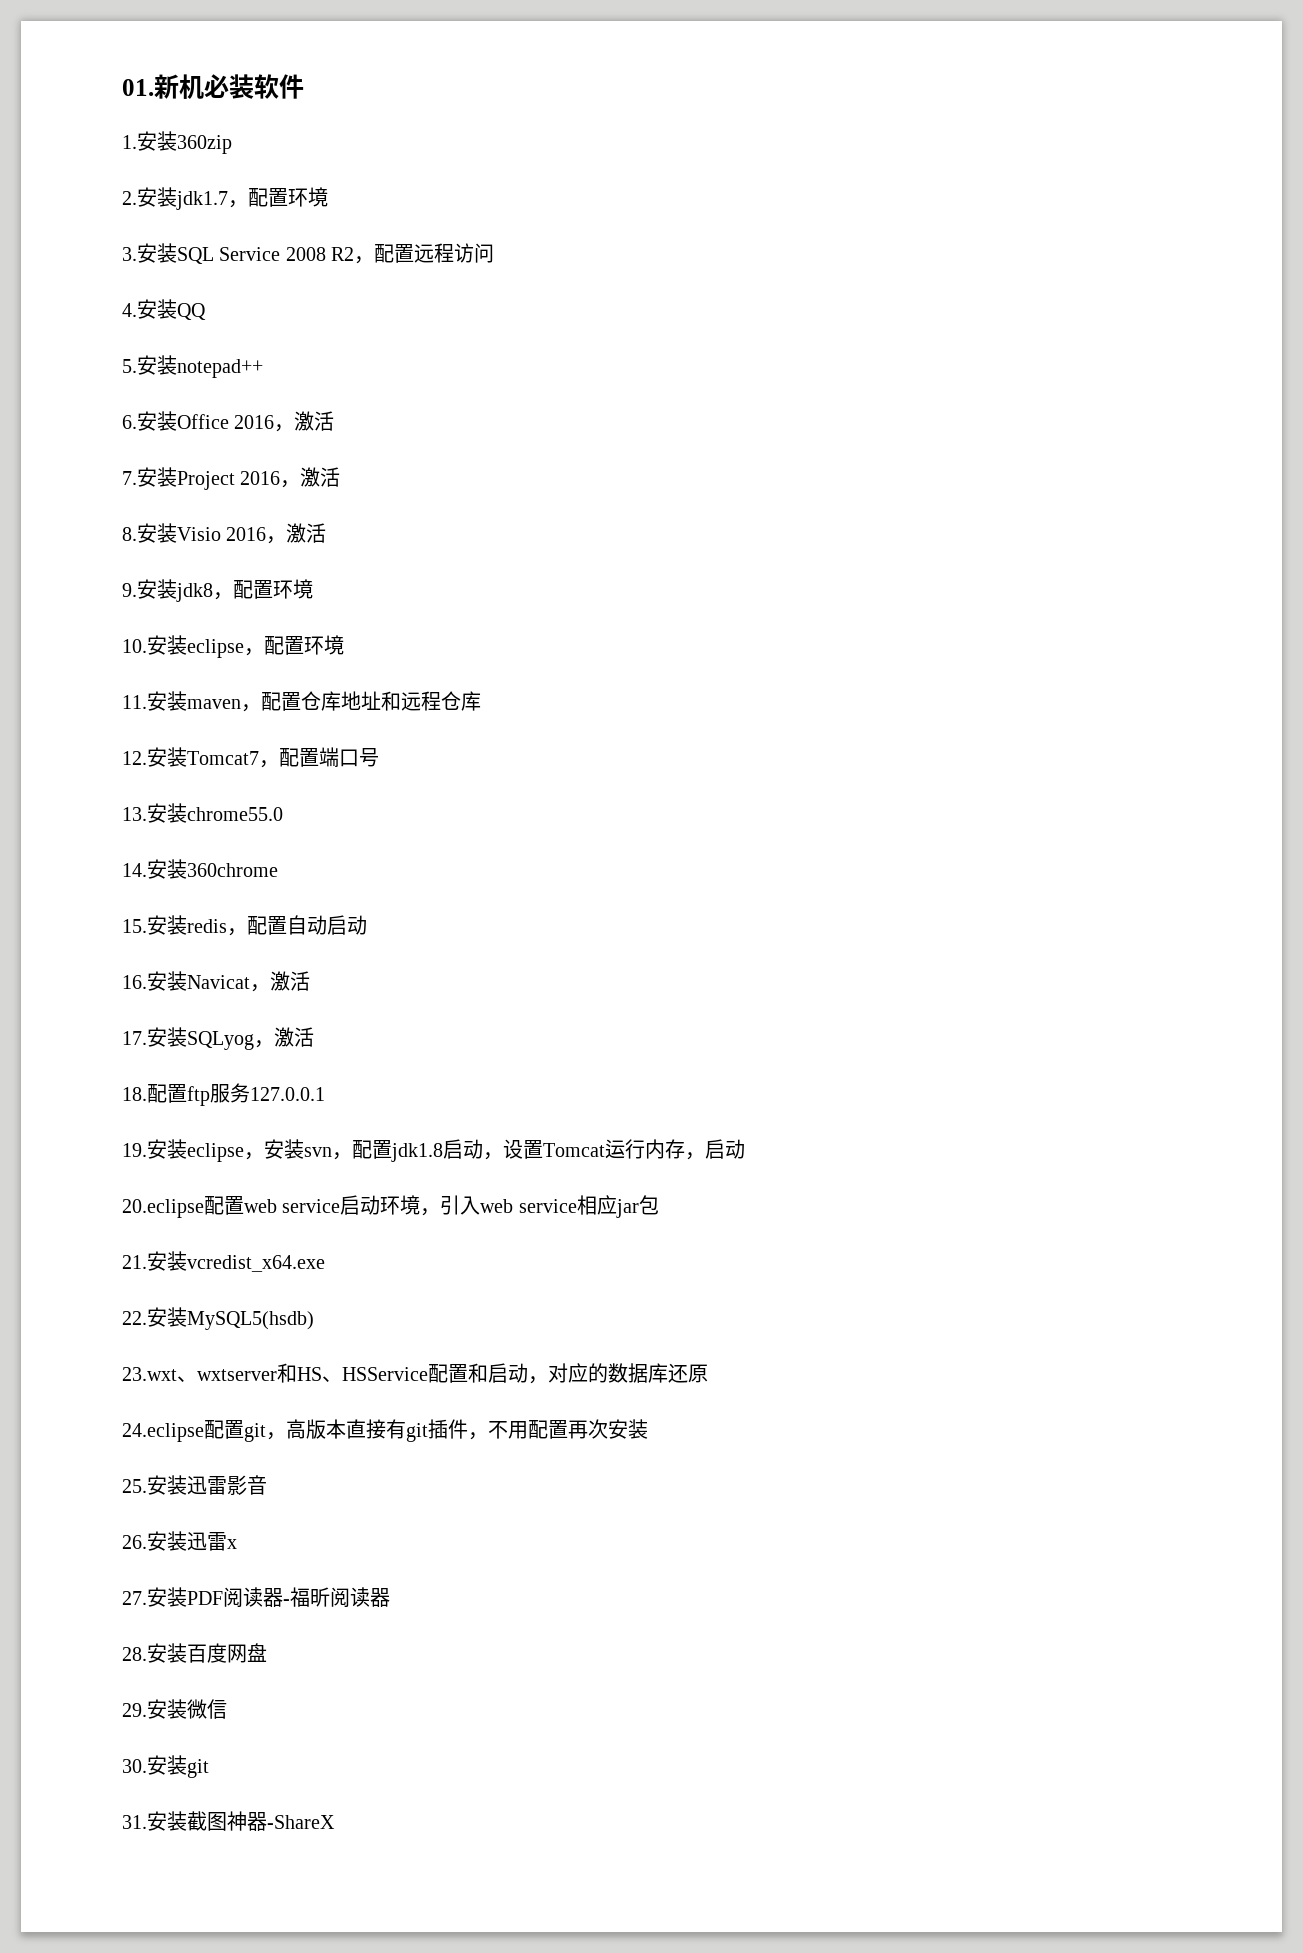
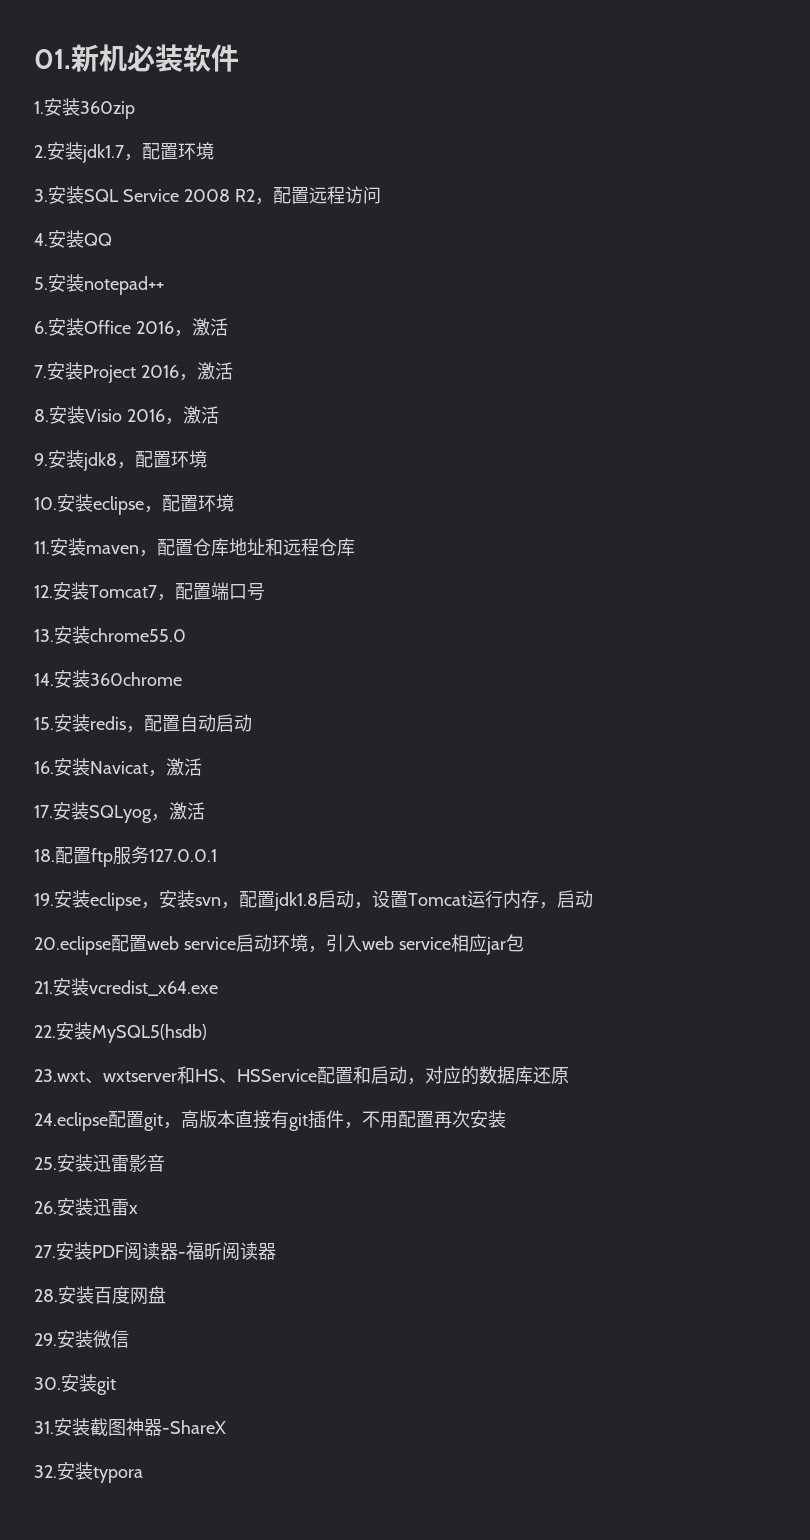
+ 32.安装typora

